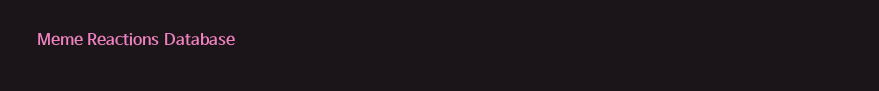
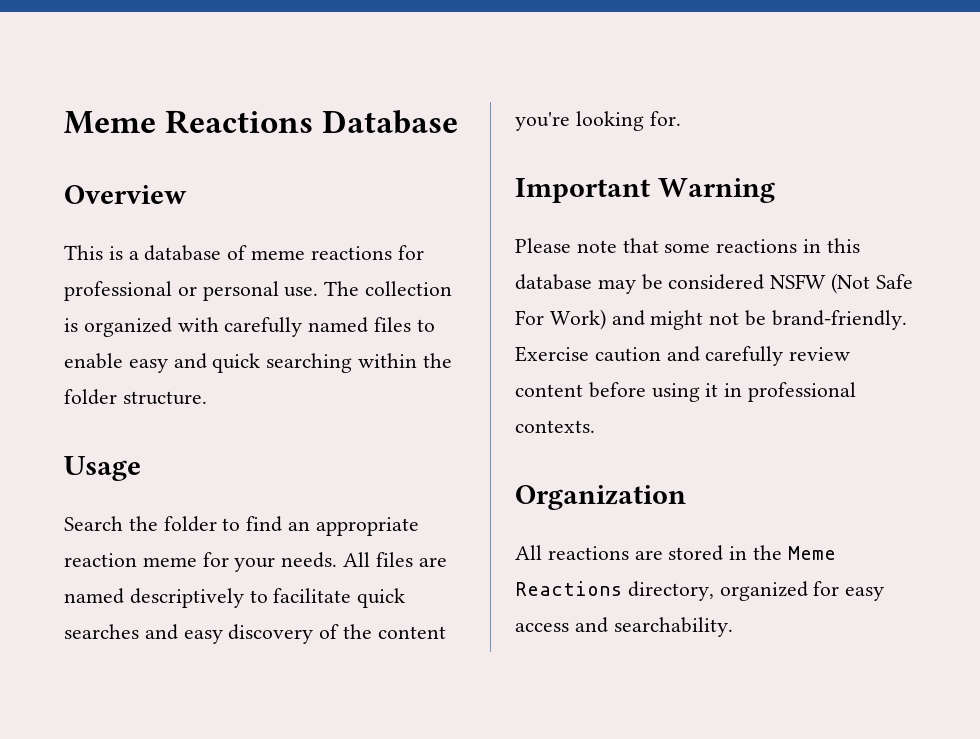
+ Overview
+ This is a database of meme reactions for professional or personal use. The collection is organized with carefully named files to enable easy and quick searching within the folder structure.
+ Usage
+ Search the folder to find an appropriate reaction meme for your needs. All files are named descriptively to facilitate quick searches and easy discovery of the content you're looking for.
+ Important Warning
+ Please note that some reactions in this database may be considered NSFW (Not Safe For Work) and might not be brand-friendly. Exercise caution and carefully review content before using it in professional contexts.
+ Organization
+ All reactions are stored in the Meme Reactions directory, organized for easy access and searchability.

